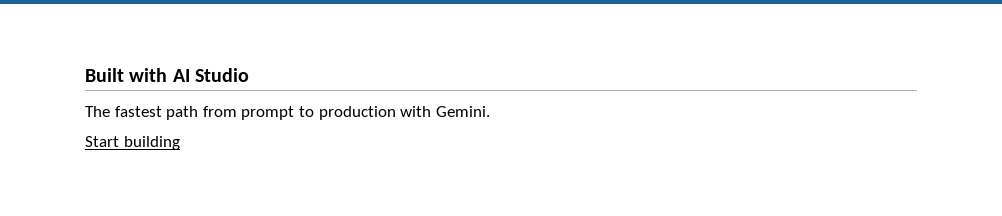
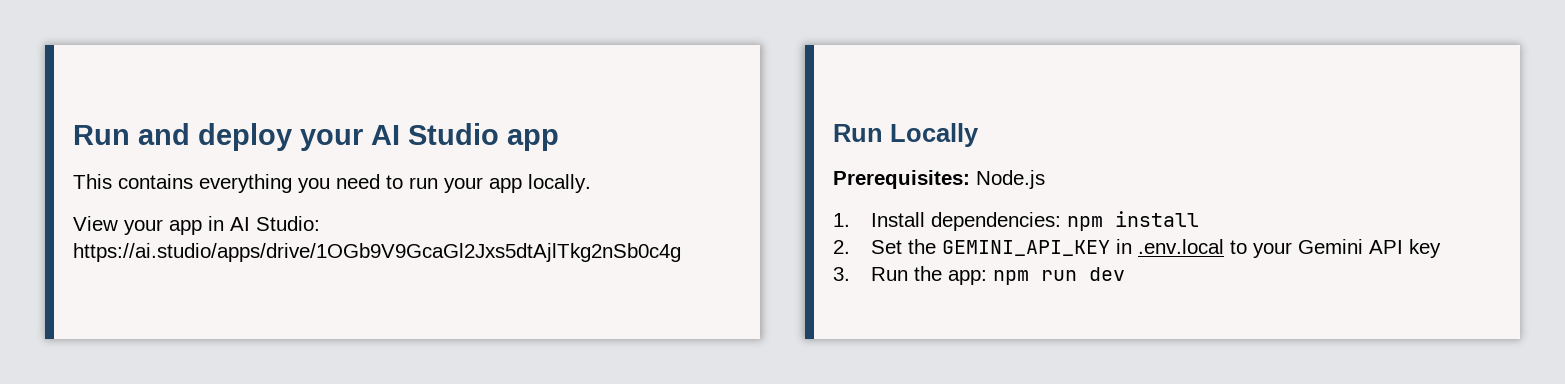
- Built with AI Studio
- The fastest path from prompt to production with Gemini.
- Start building
+ Run and deploy your AI Studio app
+ This contains everything you need to run your app locally.
+ View your app in AI Studio: https://ai.studio/apps/drive/1OGb9V9GcaGl2Jxs5dtAjlTkg2nSb0c4g
+ Run Locally
+ Prerequisites: Node.js
+ 1. Install dependencies: npm install
+ 2. Set the GEMINI_API_KEY in .env.local to your Gemini API key
+ 3. Run the app: npm run dev

